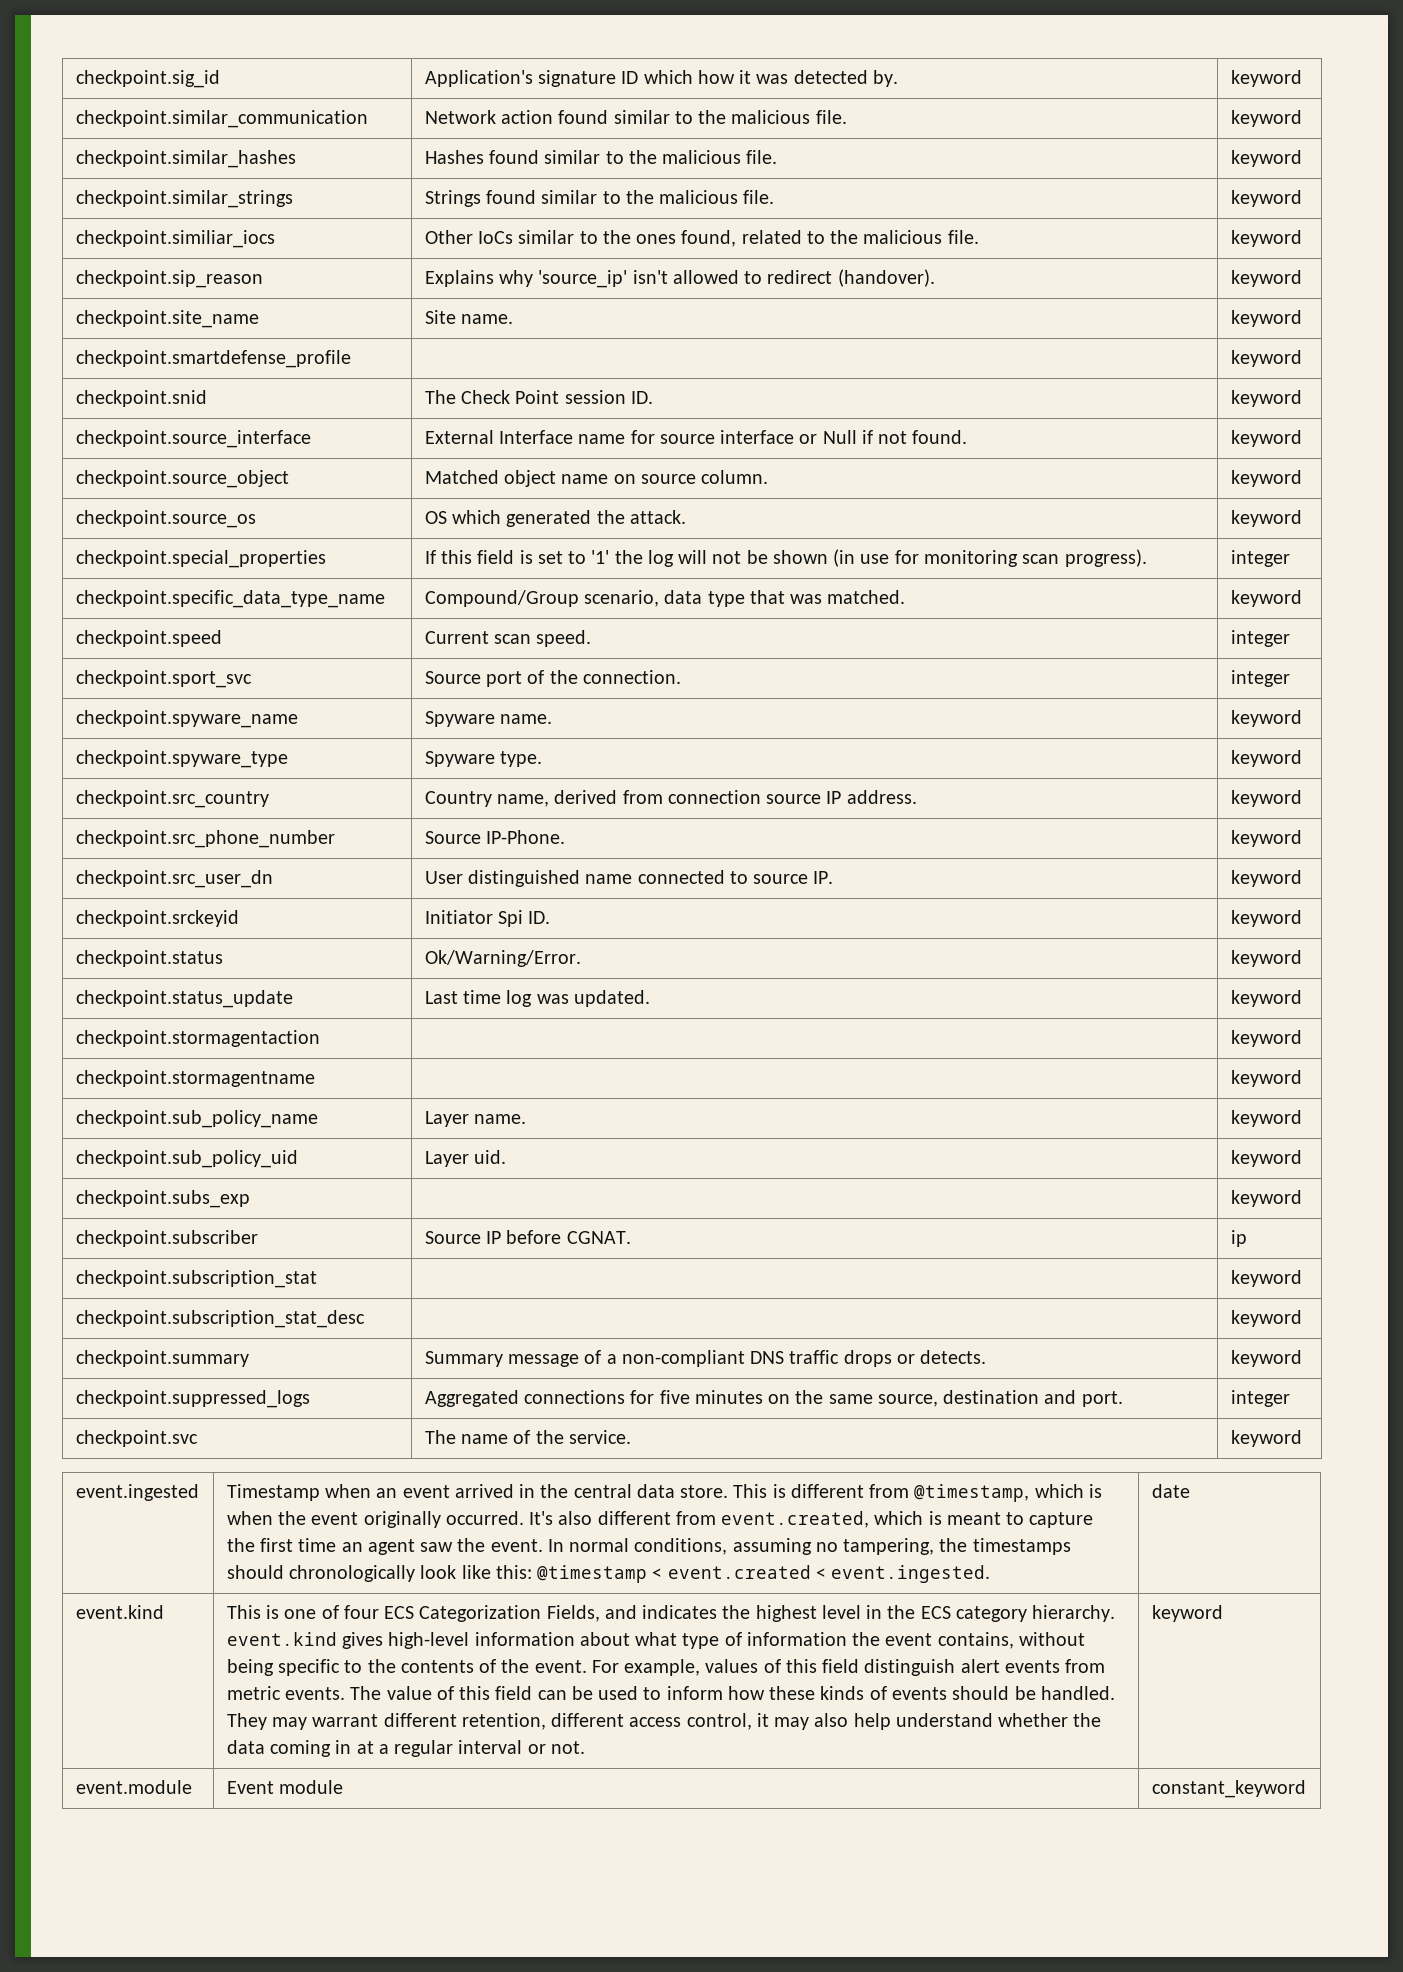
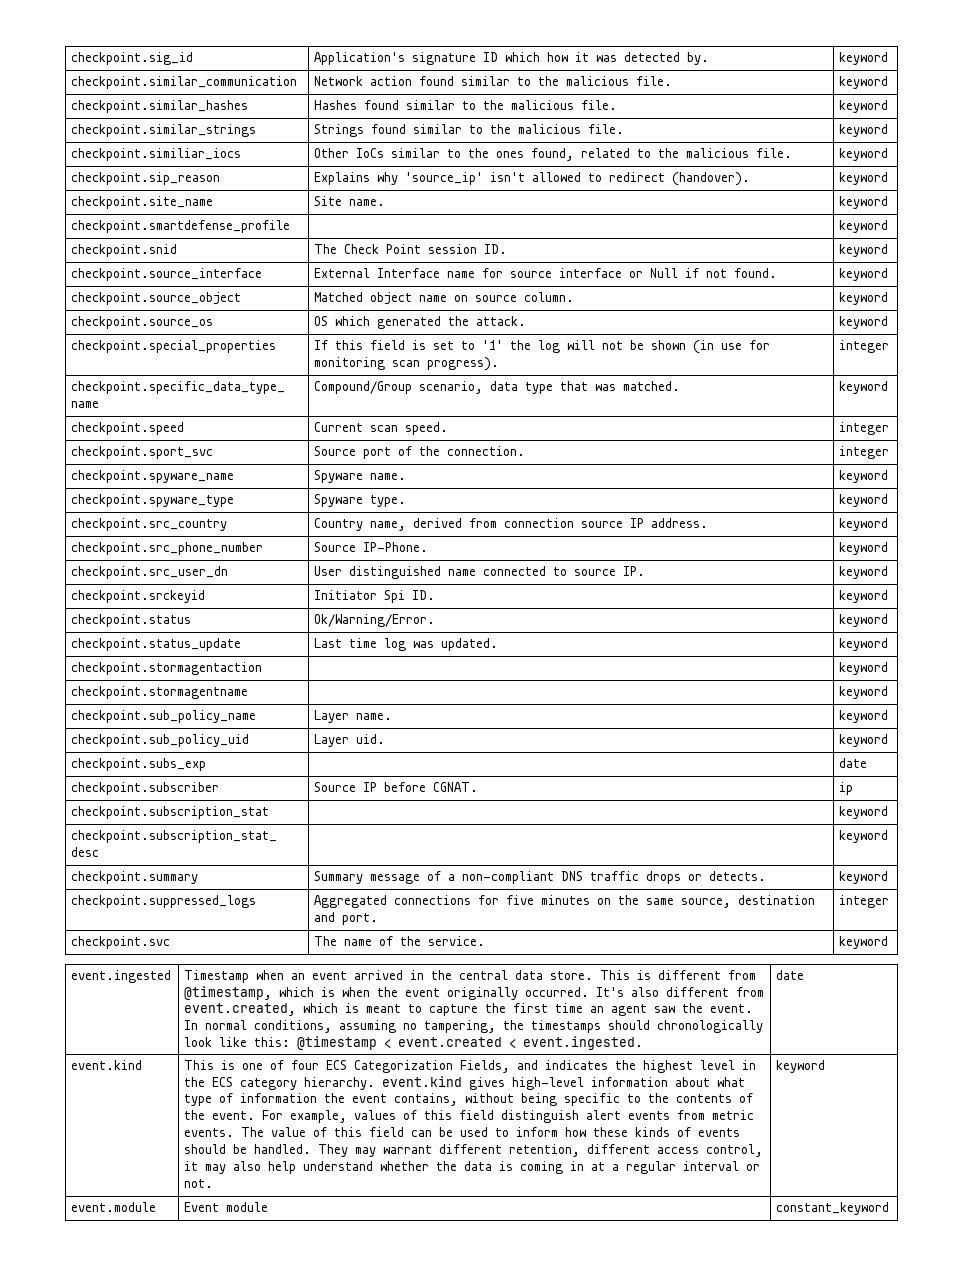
- checkpoint.subs_exp | | keyword
+ checkpoint.subs_exp | | date
- They may warrant different retention, different access control, it may also help understand whether the data coming in at a regular interval or not.
+ They may warrant different retention, different access control, it may also help understand whether the data is coming in at a regular interval or not.

